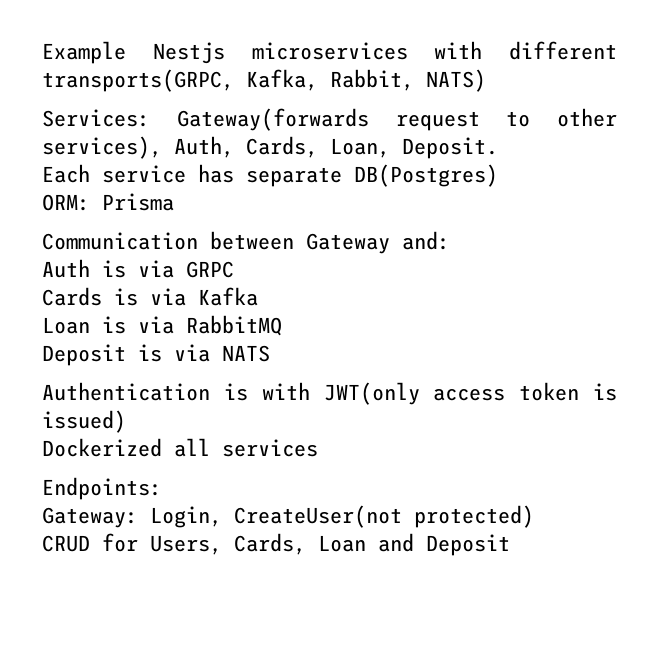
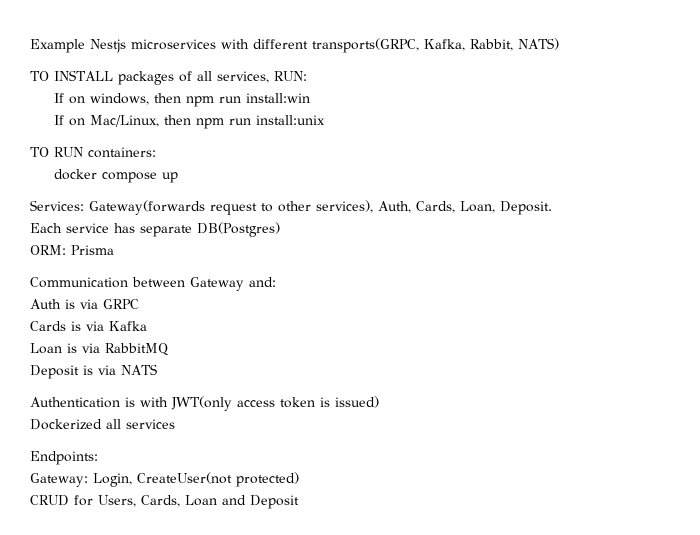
+ TO INSTALL packages of all services, RUN:
+ If on windows, then npm run install:win
+ If on Mac/Linux, then npm run install:unix
+ TO RUN containers:
+ docker compose up

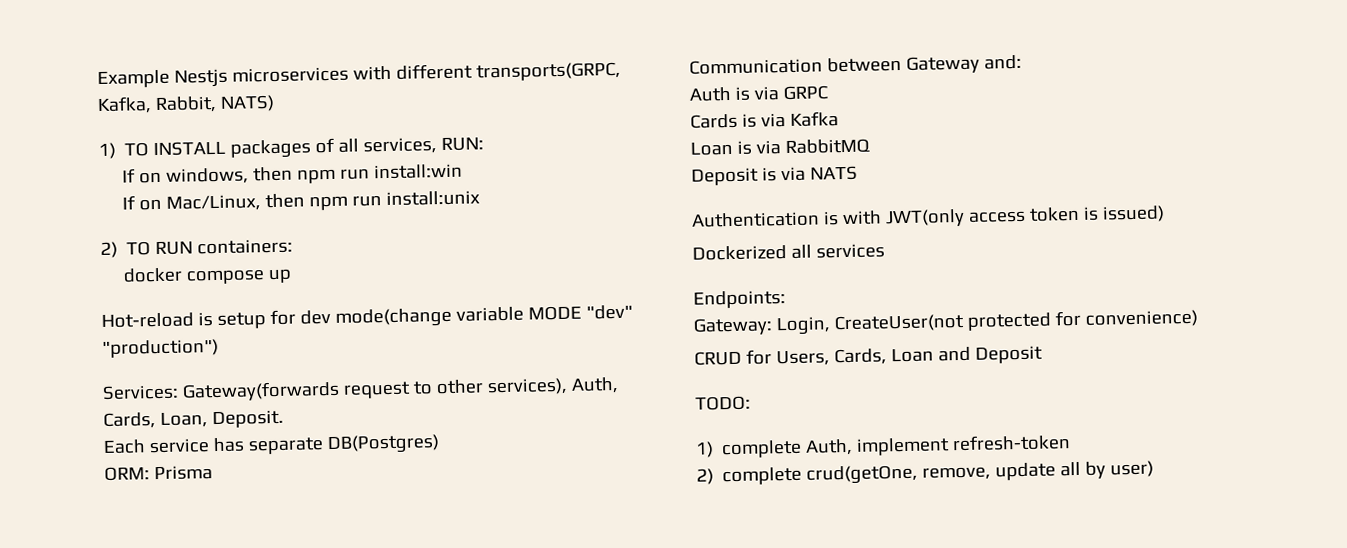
- TO INSTALL packages of all services, RUN:
+ 1) TO INSTALL packages of all services, RUN:
- TO RUN containers:
+ 2) TO RUN containers:
+ Hot-reload is setup for dev mode(change variable MODE "dev" "production")
- Gateway: Login, CreateUser(not protected)
+ Gateway: Login, CreateUser(not protected for convenience)
+ TODO:
+ 1) complete Auth, implement refresh-token
+ 2) complete crud(getOne, remove, update all by user)

